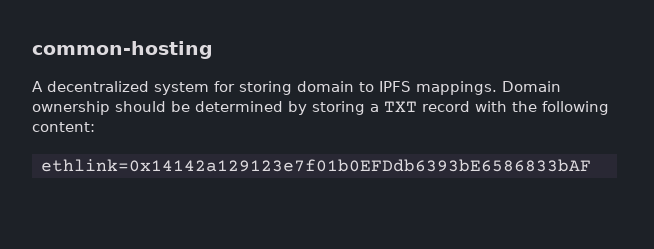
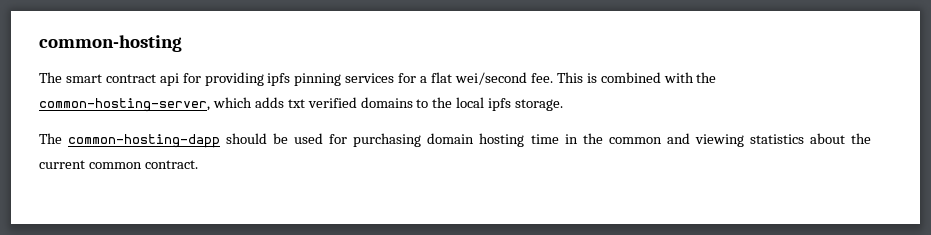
- A decentralized system for storing domain to IPFS mappings. Domain ownership should be determined by storing a TXT record with the following content:
- ethlink=0x14142a129123e7f01b0EFDdb6393bE6586833bAF
+ The smart contract api for providing ipfs pinning services for a flat wei/second fee. This is combined with the common-hosting-server, which adds txt verified domains to the local ipfs storage.
+ The common-hosting-dapp should be used for purchasing domain hosting time in the common and viewing statistics about the current common contract.

